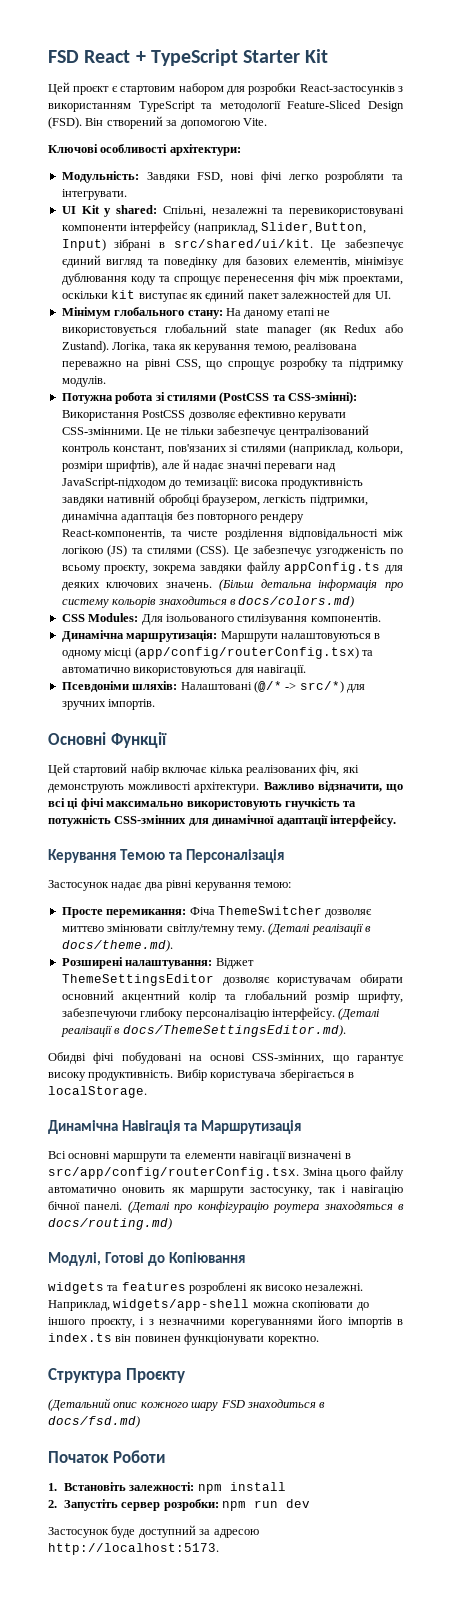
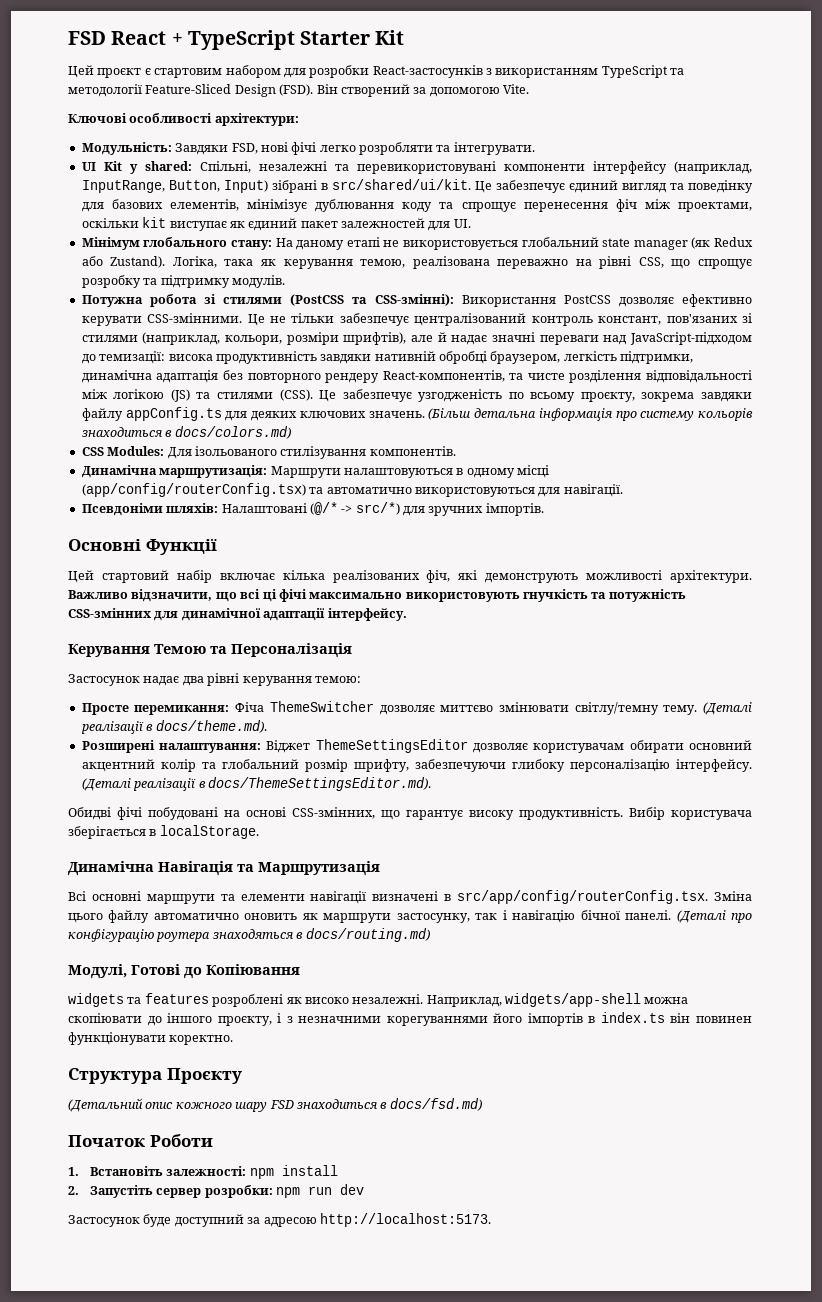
- UI Kit у shared: Спільні, незалежні та перевикористовувані компоненти інтерфейсу (наприклад, Slider, Button, Input) зібрані в src/shared/ui/kit.
+ UI Kit у shared: Спільні, незалежні та перевикористовувані компоненти інтерфейсу (наприклад, InputRange, Button, Input) зібрані в src/shared/ui/kit.

